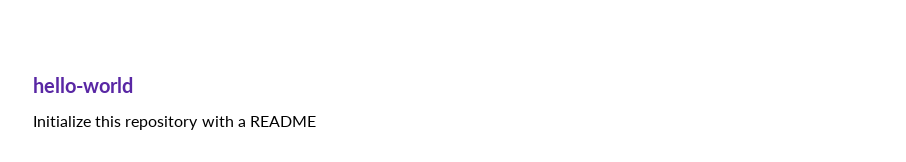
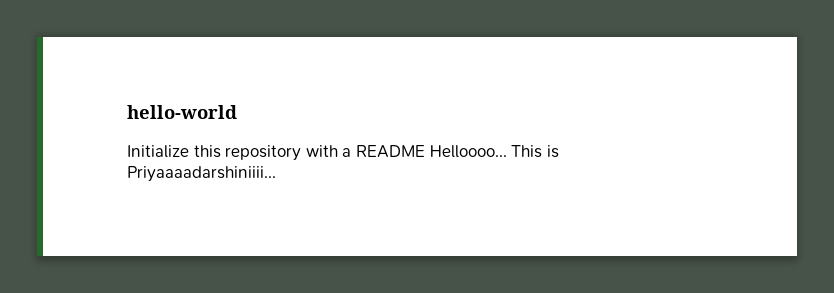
- Initialize this repository with a README
+ Initialize this repository with a README Helloooo... This is Priyaaaadarshiniiii...

